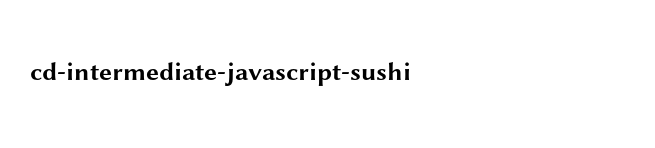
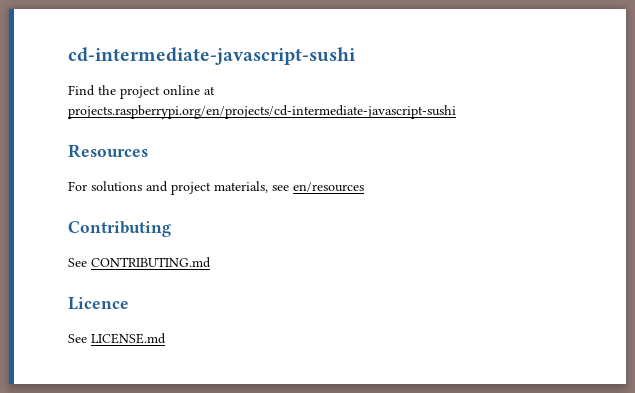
+ Find the project online at projects.raspberrypi.org/en/projects/cd-intermediate-javascript-sushi
+ Resources
+ For solutions and project materials, see en/resources
+ Contributing
+ See CONTRIBUTING.md
+ Licence
+ See LICENSE.md

